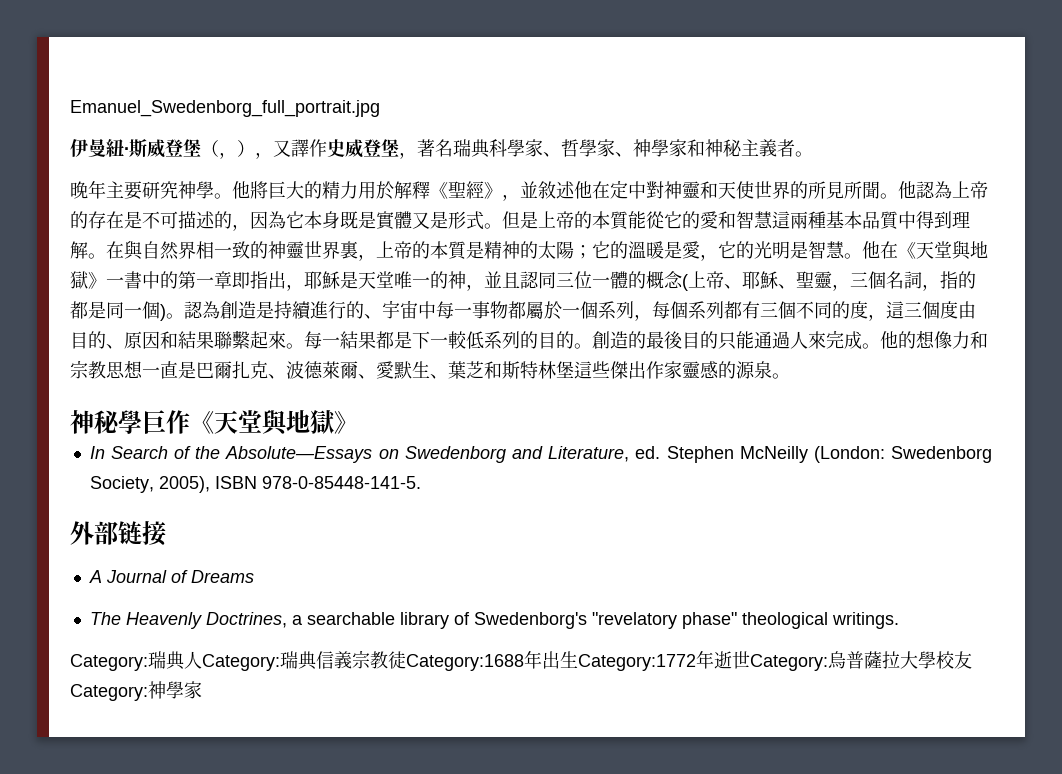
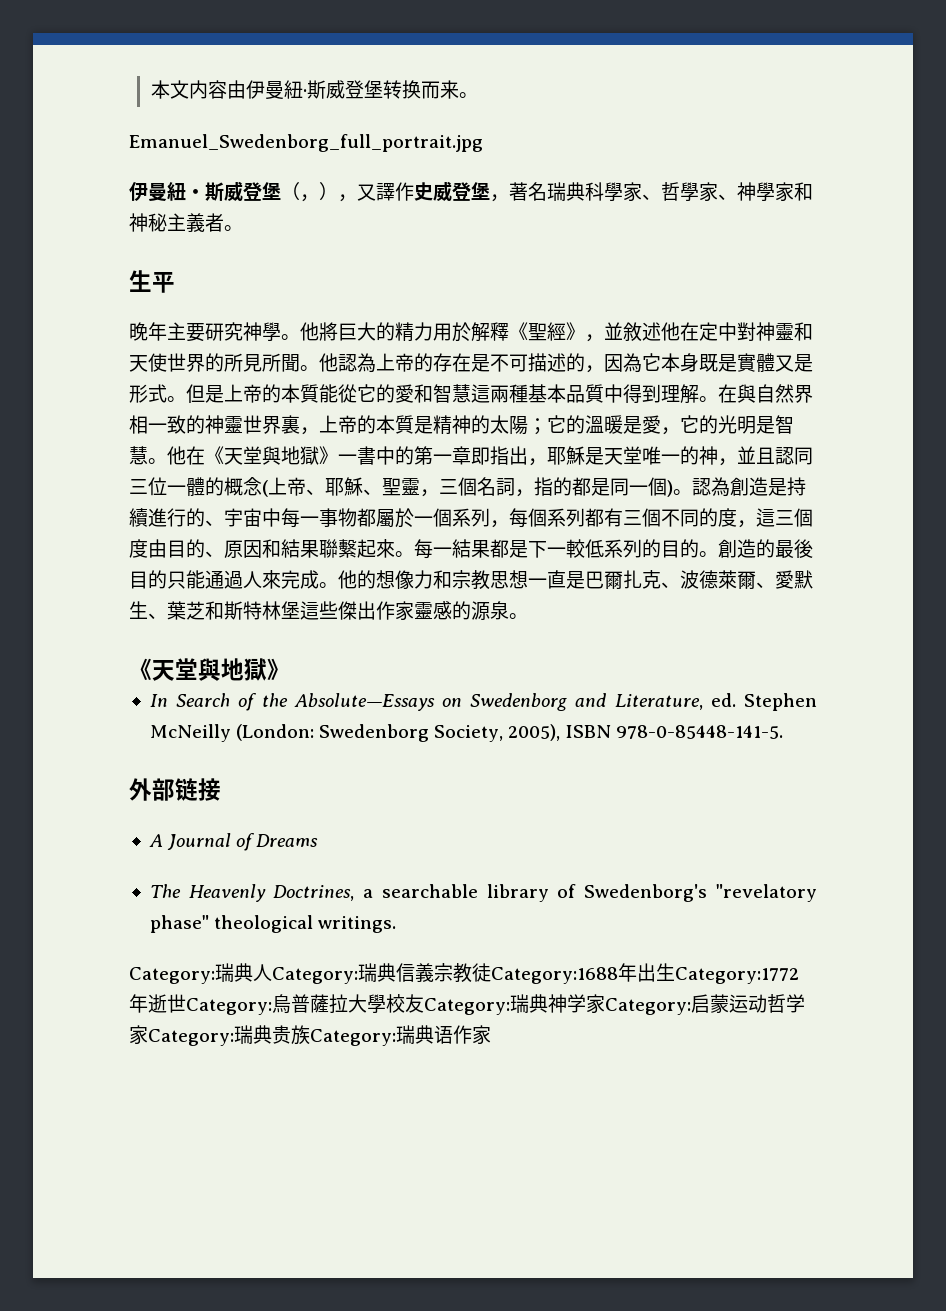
+ 本文内容由伊曼紐·斯威登堡转换而来。
+ 生平
  他的想像力和宗教思想一直是巴爾扎克、波德萊爾、愛默生、葉芝和斯特林堡這些傑出作家靈感的源泉。
- 神秘學巨作《天堂與地獄》
+ 《天堂與地獄》
- Category:瑞典人Category:瑞典信義宗教徒Category:1688年出生Category:1772年逝世Category:烏普薩拉大學校友Category:神學家
+ Category:瑞典人Category:瑞典信義宗教徒Category:1688年出生Category:1772年逝世Category:烏普薩拉大學校友Category:瑞典神学家Category:启蒙运动哲学家Category:瑞典贵族Category:瑞典语作家

